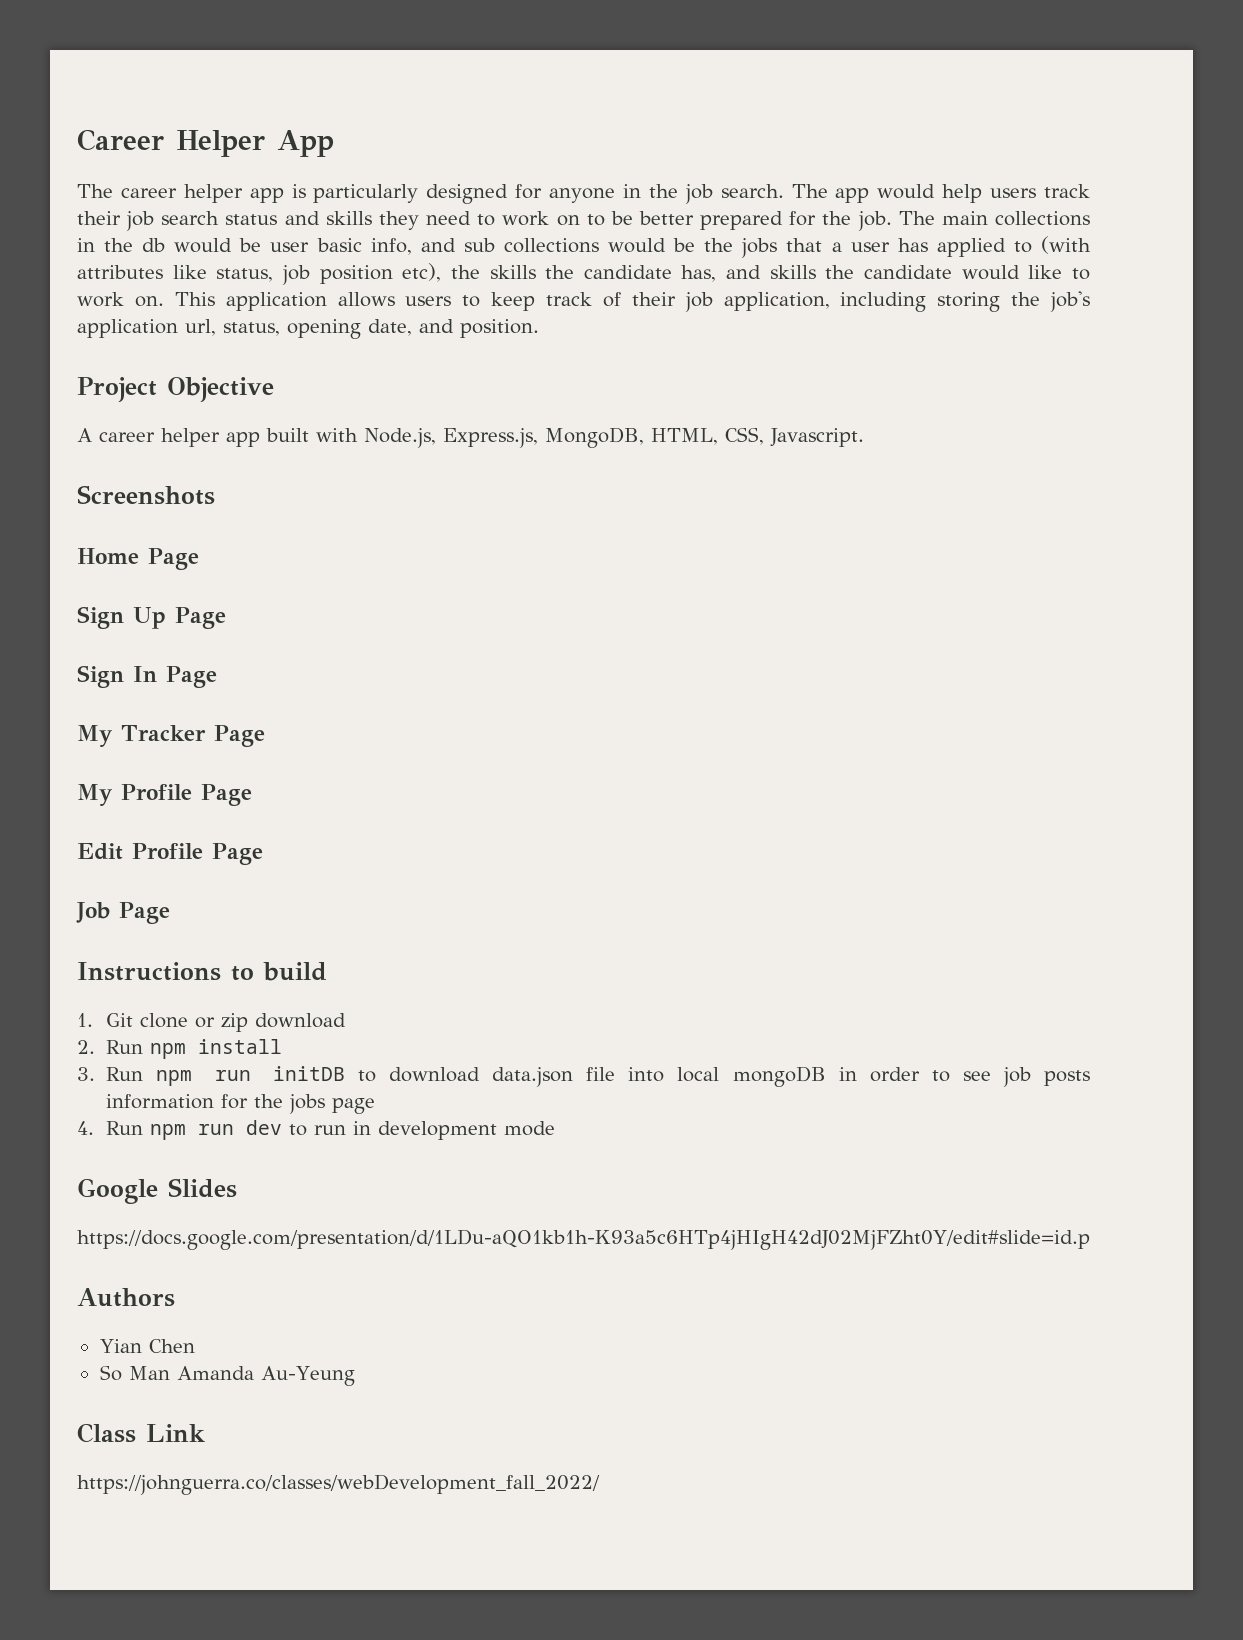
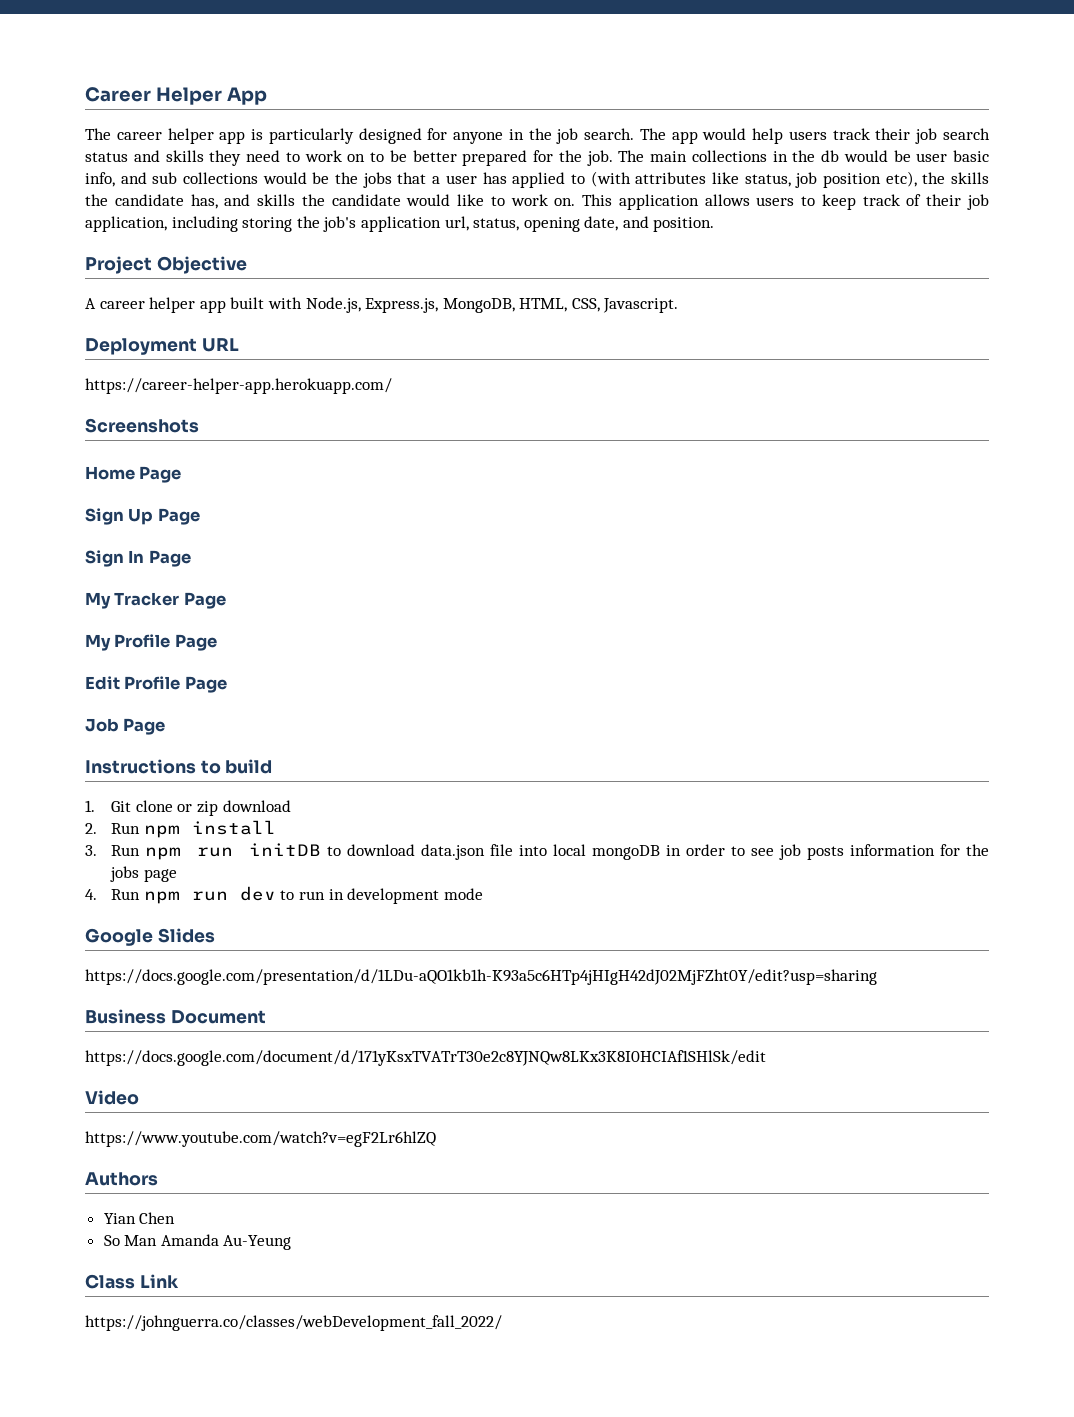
+ Deployment URL
+ https://career-helper-app.herokuapp.com/
- https://docs.google.com/presentation/d/1LDu-aQO1kb1h-K93a5c6HTp4jHIgH42dJ02MjFZht0Y/edit#slide=id.p
+ https://docs.google.com/presentation/d/1LDu-aQO1kb1h-K93a5c6HTp4jHIgH42dJ02MjFZht0Y/edit?usp=sharing
+ Business Document
+ https://docs.google.com/document/d/171yKsxTVATrT30e2c8YJNQw8LKx3K8I0HCIAf1SHlSk/edit
+ Video
+ https://www.youtube.com/watch?v=egF2Lr6hlZQ

